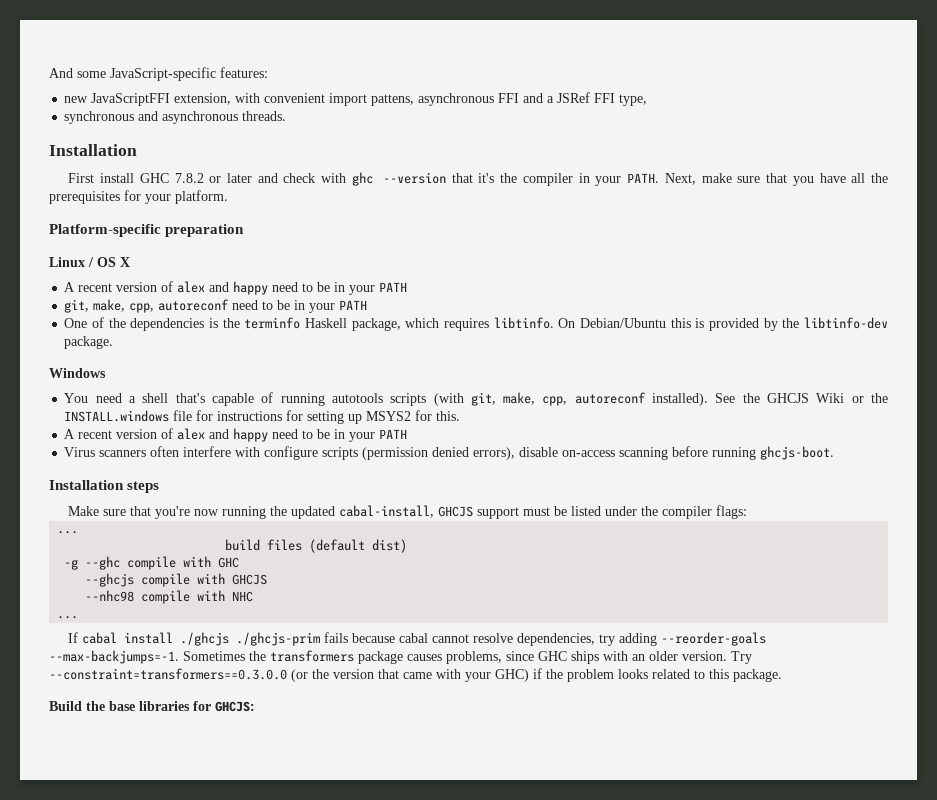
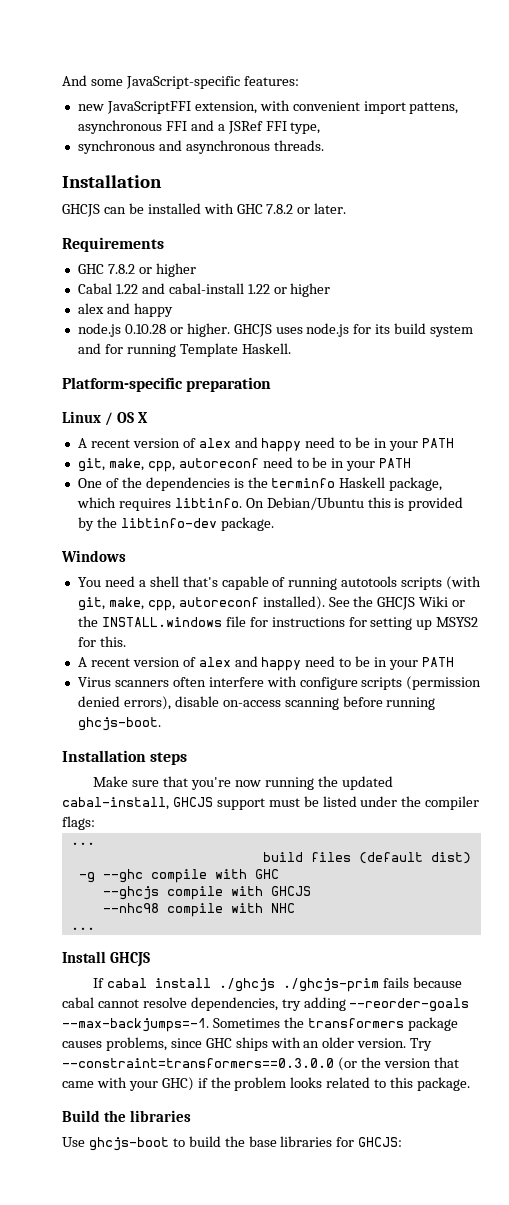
- First install GHC 7.8.2 or later and check with ghc --version that it's the compiler in your PATH. Next, make sure that you have all the prerequisites for your platform.
+ GHCJS can be installed with GHC 7.8.2 or later.
+ Requirements
+ GHC 7.8.2 or higher
+ Cabal 1.22 and cabal-install 1.22 or higher
+ alex and happy
+ node.js 0.10.28 or higher. GHCJS uses node.js for its build system and for running Template Haskell.
+ Install GHCJS
- Build the base libraries for GHCJS:
+ Build the libraries
+ Use ghcjs-boot to build the base libraries for GHCJS:

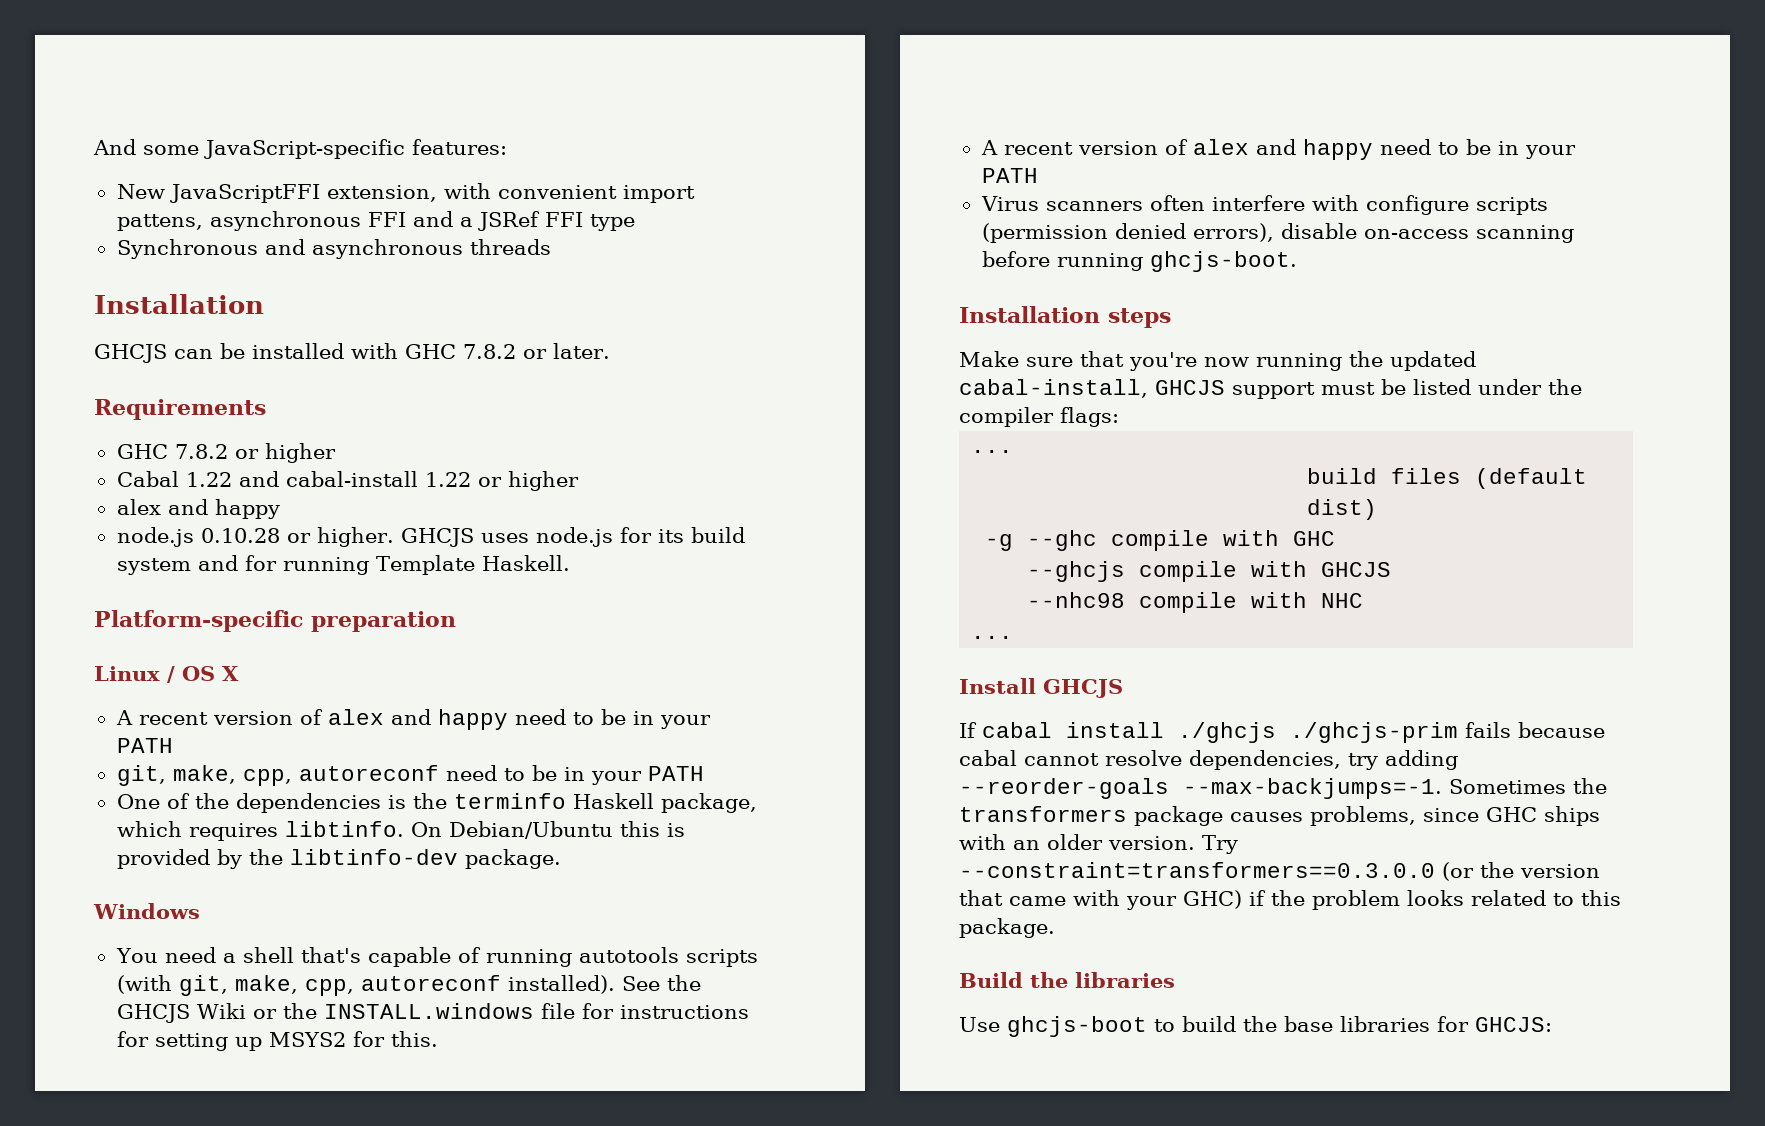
- new JavaScriptFFI extension, with convenient import pattens, asynchronous FFI and a JSRef FFI type,
- synchronous and asynchronous threads.
+ New JavaScriptFFI extension, with convenient import pattens, asynchronous FFI and a JSRef FFI type
+ Synchronous and asynchronous threads

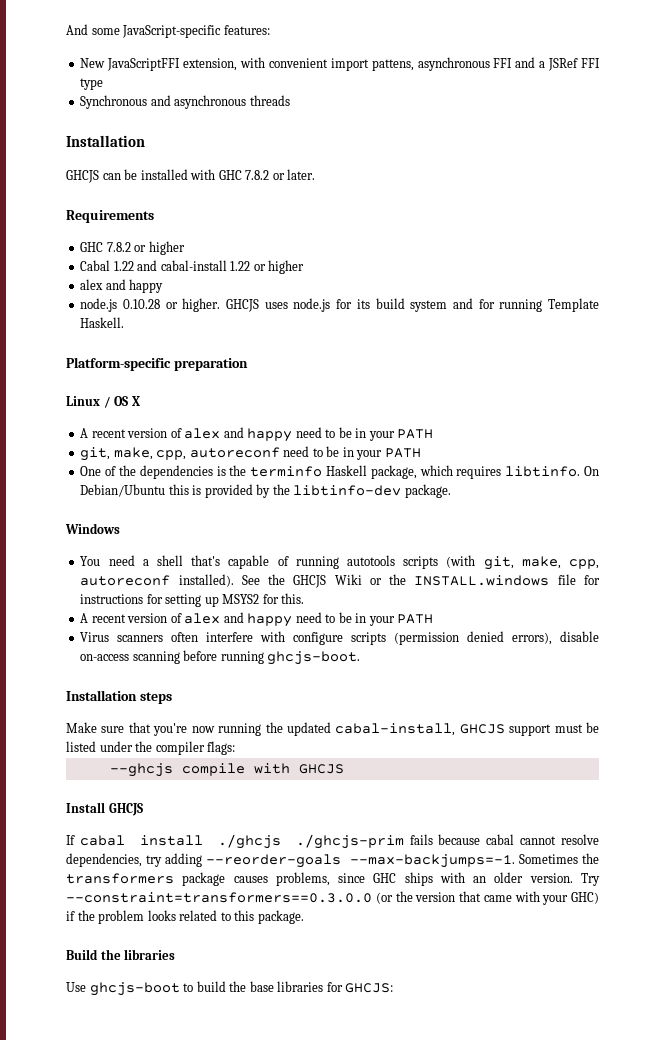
  Make sure that you're now running the updated cabal-install, GHCJS support must be listed under the compiler flags:
- ...
- build files (default dist)
- -g --ghc compile with GHC
- --nhc98 compile with NHC
- ...

